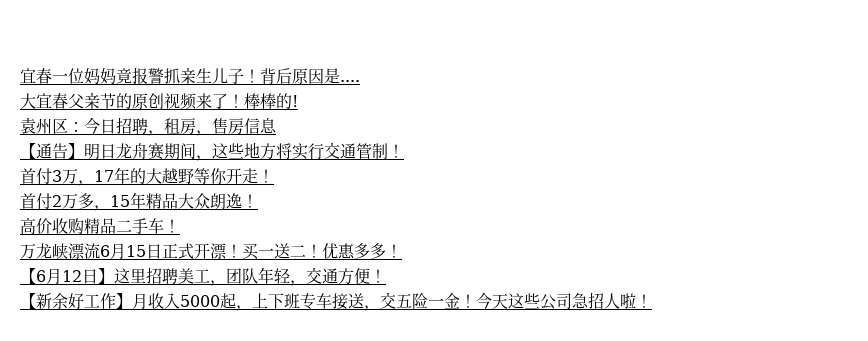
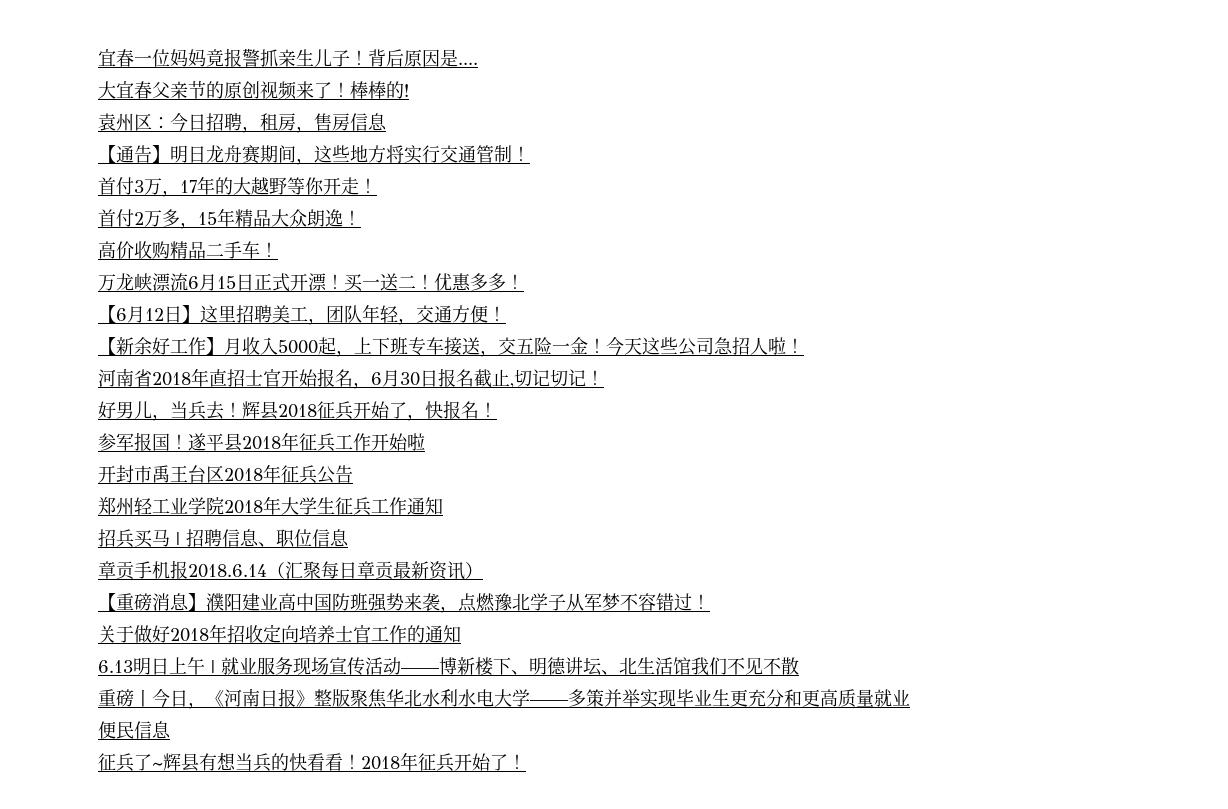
+ 河南省2018年直招士官开始报名，6月30日报名截止,切记切记！
+ 好男儿，当兵去！辉县2018征兵开始了，快报名！
+ 参军报国！遂平县2018年征兵工作开始啦
+ 开封市禹王台区2018年征兵公告
+ 郑州轻工业学院2018年大学生征兵工作通知
+ 招兵买马 | 招聘信息、职位信息
+ 章贡手机报2018.6.14（汇聚每日章贡最新资讯）
+ 【重磅消息】濮阳建业高中国防班强势来袭，点燃豫北学子从军梦不容错过！
+ 关于做好2018年招收定向培养士官工作的通知
+ 6.13明日上午 | 就业服务现场宣传活动——博新楼下、明德讲坛、北生活馆我们不见不散
+ 重磅丨今日，《河南日报》整版聚焦华北水利水电大学——多策并举实现毕业生更充分和更高质量就业
+ 便民信息
+ 征兵了~辉县有想当兵的快看看！2018年征兵开始了！

